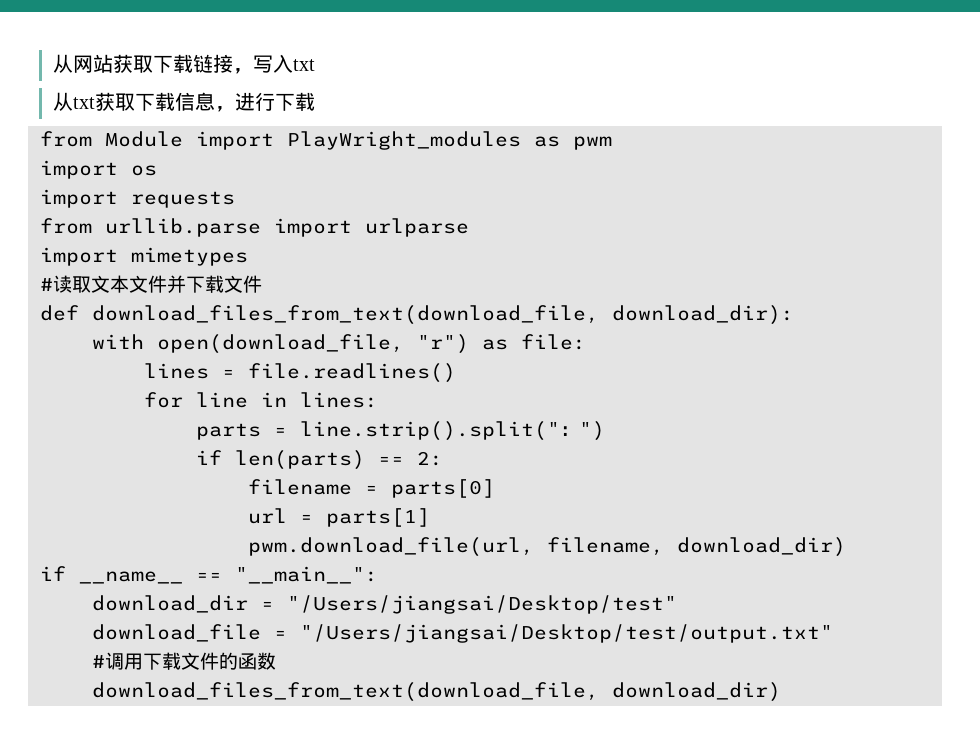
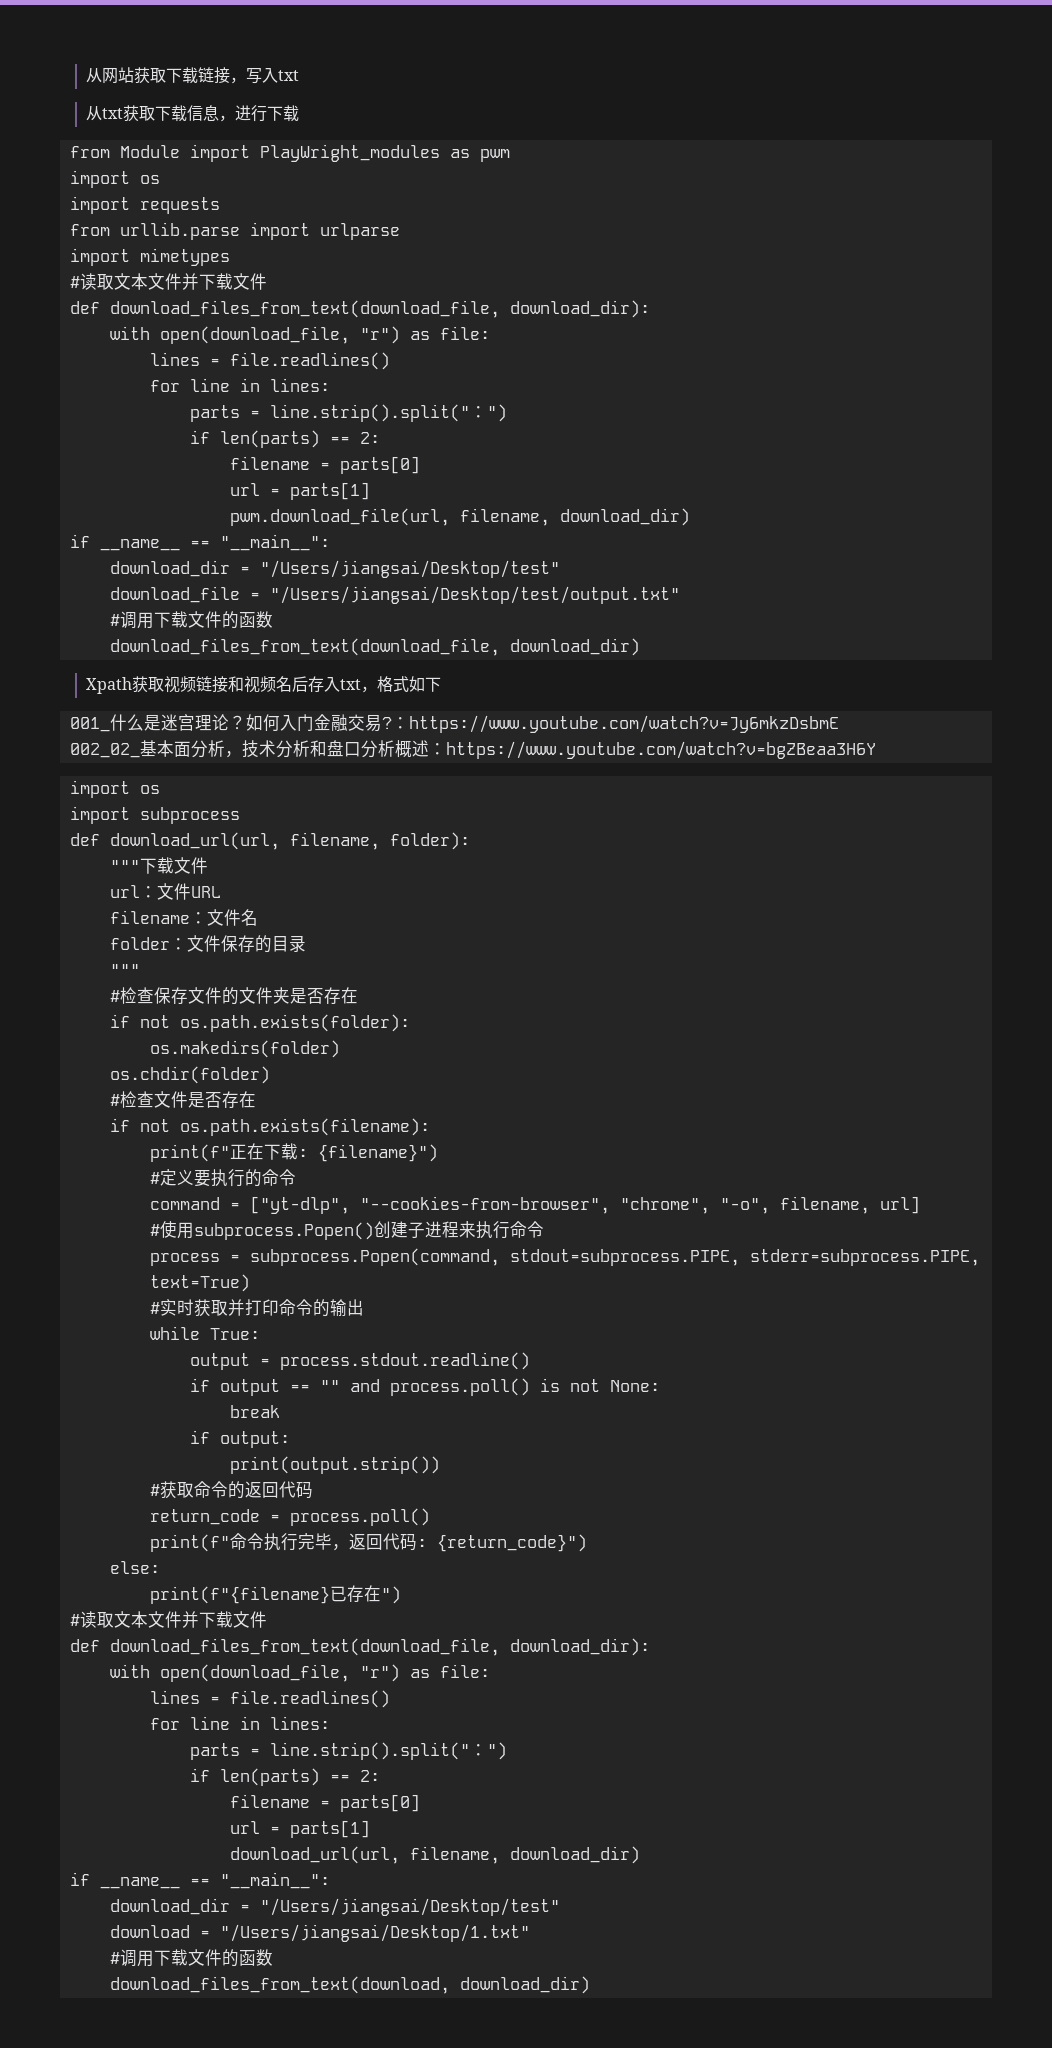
+ Xpath获取视频链接和视频名后存入txt，格式如下
+ 001_什么是迷宫理论？如何入门金融交易?：https://www.youtube.com/watch?v=Jy6mkzDsbmE
+ 002_02_基本面分析，技术分析和盘口分析概述：https://www.youtube.com/watch?v=bgZBeaa3H6Y
+ import os
+ import subprocess
+ def download_url(url, filename, folder):
+ """下载文件
+ url：文件URL
+ filename：文件名
+ folder：文件保存的目录
+ """
+ #检查保存文件的文件夹是否存在
+ if not os.path.exists(folder):
+ os.makedirs(folder)
+ os.chdir(folder)
+ #检查文件是否存在
+ if not os.path.exists(filename):
+ print(f"正在下载: {filename}")
+ #定义要执行的命令
+ command = ["yt-dlp", "--cookies-from-browser", "chrome", "-o", filename, url]
+ #使用subprocess.Popen()创建子进程来执行命令
+ process = subprocess.Popen(command, stdout=subprocess.PIPE, stderr=subprocess.PIPE, text=True)
+ #实时获取并打印命令的输出
+ while True:
+ output = process.stdout.readline()
+ if output == "" and process.poll() is not None:
+ break
+ if output:
+ print(output.strip())
+ #获取命令的返回代码
+ return_code = process.poll()
+ print(f"命令执行完毕，返回代码: {return_code}")
+ else:
+ print(f"{filename}已存在")
+ #读取文本文件并下载文件
+ def download_files_from_text(download_file, download_dir):
+ with open(download_file, "r") as file:
+ lines = file.readlines()
+ for line in lines:
+ parts = line.strip().split("：")
+ if len(parts) == 2:
+ filename = parts[0]
+ url = parts[1]
+ download_url(url, filename, download_dir)
+ if __name__ == "__main__":
+ download_dir = "/Users/jiangsai/Desktop/test"
+ download = "/Users/jiangsai/Desktop/1.txt"
+ #调用下载文件的函数
+ download_files_from_text(download, download_dir)

